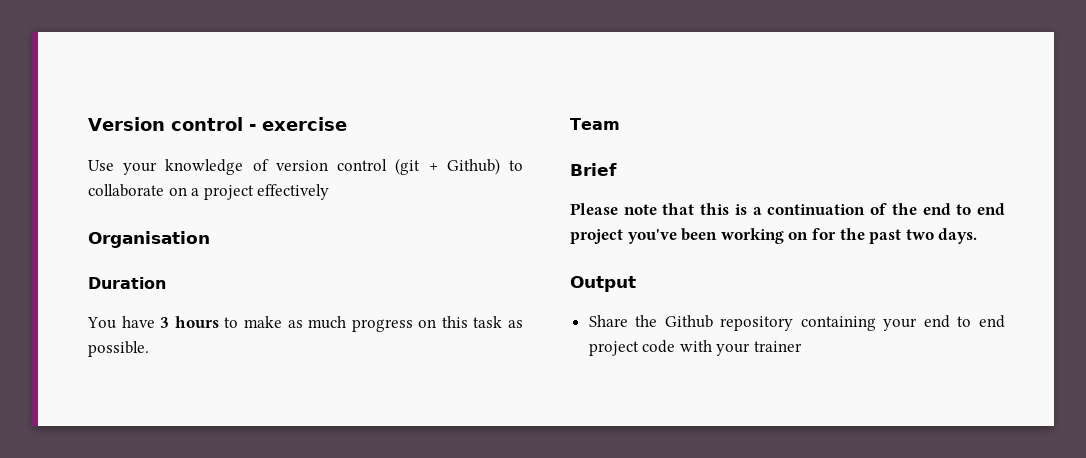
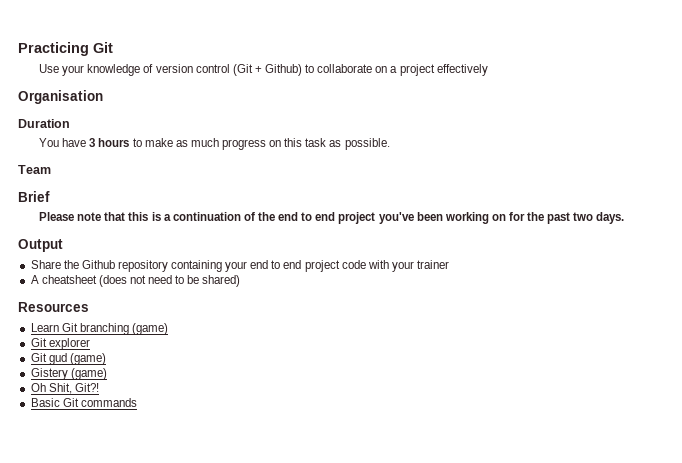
- Version control - exercise
+ Practicing Git
- Use your knowledge of version control (git + Github) to collaborate on a project effectively
+ Use your knowledge of version control (Git + Github) to collaborate on a project effectively
+ A cheatsheet (does not need to be shared)
+ Resources
+ Learn Git branching (game)
+ Git explorer
+ Git gud (game)
+ Gistery (game)
+ Oh Shit, Git?!
+ Basic Git commands

